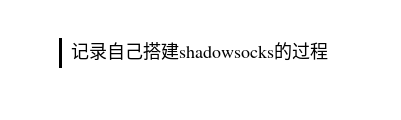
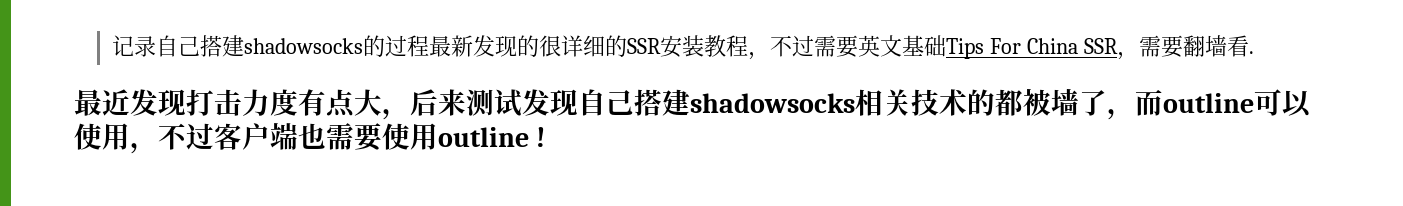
- 记录自己搭建shadowsocks的过程
+ 记录自己搭建shadowsocks的过程最新发现的很详细的SSR安装教程，不过需要英文基础Tips For China SSR，需要翻墙看.
+ 最近发现打击力度有点大，后来测试发现自己搭建shadowsocks相关技术的都被墙了，而outline可以使用，不过客户端也需要使用outline !

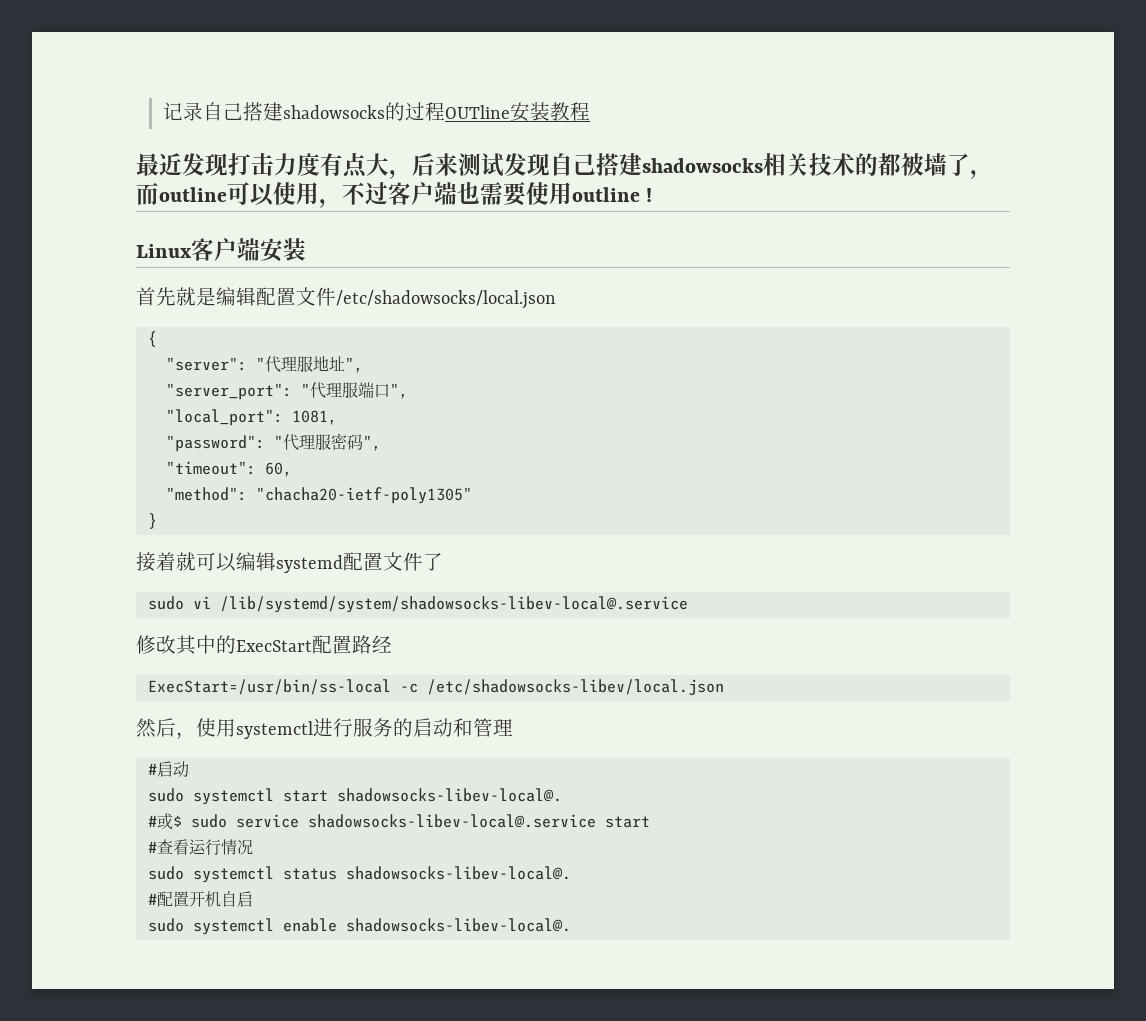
- 记录自己搭建shadowsocks的过程最新发现的很详细的SSR安装教程，不过需要英文基础Tips For China SSR，需要翻墙看.
+ 记录自己搭建shadowsocks的过程OUTline安装教程
+ Linux客户端安装
+ 首先就是编辑配置文件/etc/shadowsocks/local.json
+ {
+ "server": "代理服地址",
+ "server_port": "代理服端口",
+ "local_port": 1081,
+ "password": "代理服密码",
+ "timeout": 60,
+ "method": "chacha20-ietf-poly1305"
+ }
+ 接着就可以编辑systemd配置文件了
+ sudo vi /lib/systemd/system/shadowsocks-libev-local@.service
+ 修改其中的ExecStart配置路经
+ ExecStart=/usr/bin/ss-local -c /etc/shadowsocks-libev/local.json
+ 然后，使用systemctl进行服务的启动和管理
+ #启动
+ sudo systemctl start shadowsocks-libev-local@.
+ #或$ sudo service shadowsocks-libev-local@.service start
+ #查看运行情况
+ sudo systemctl status shadowsocks-libev-local@.
+ #配置开机自启
+ sudo systemctl enable shadowsocks-libev-local@.

